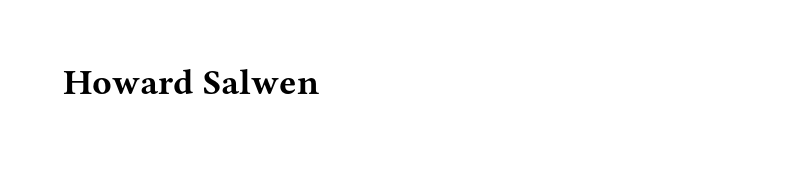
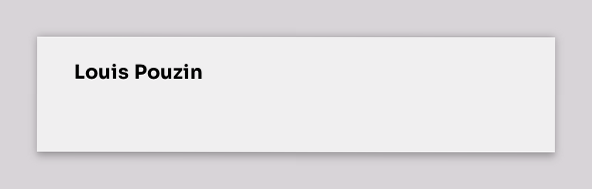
- Howard Salwen
+ Louis Pouzin

